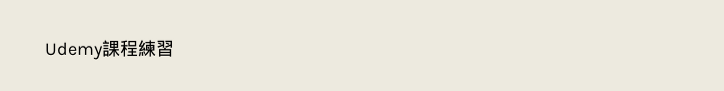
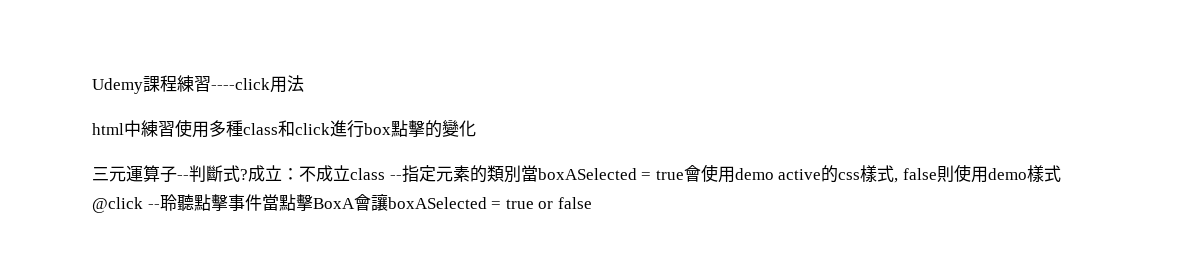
- Udemy課程練習
+ Udemy課程練習----click用法
+ html中練習使用多種class和click進行box點擊的變化
+ 三元運算子--判斷式?成立：不成立class --指定元素的類別當boxASelected = true會使用demo active的css樣式, false則使用demo樣式@click --聆聽點擊事件當點擊BoxA會讓boxASelected = true or false

